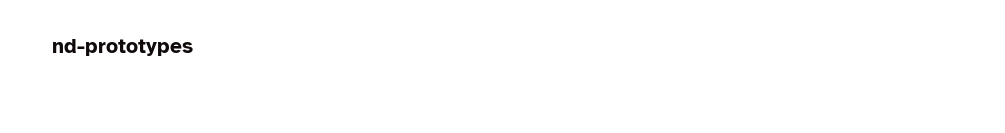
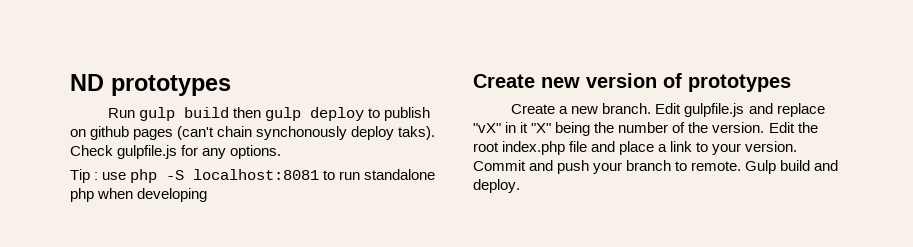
- nd-prototypes
+ ND prototypes
+ Run gulp build then gulp deploy to publish on github pages (can't chain synchonously deploy taks). Check gulpfile.js for any options.
+ Tip : use php -S localhost:8081 to run standalone php when developing
+ Create new version of prototypes
+ Create a new branch. Edit gulpfile.js and replace "vX" in it "X" being the number of the version. Edit the root index.php file and place a link to your version. Commit and push your branch to remote. Gulp build and deploy.

